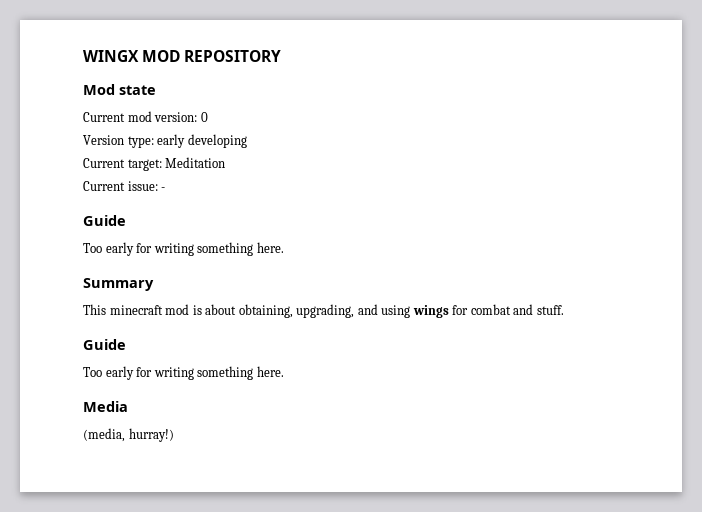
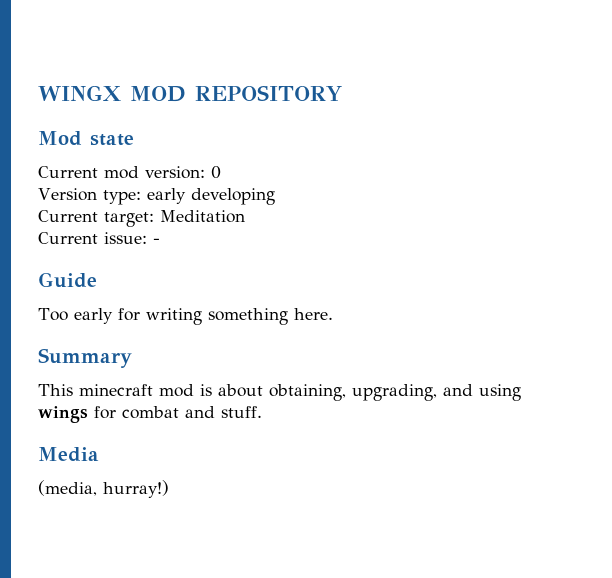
  This minecraft mod is about obtaining, upgrading, and using wings for combat and stuff.
- Guide
- Too early for writing something here.

